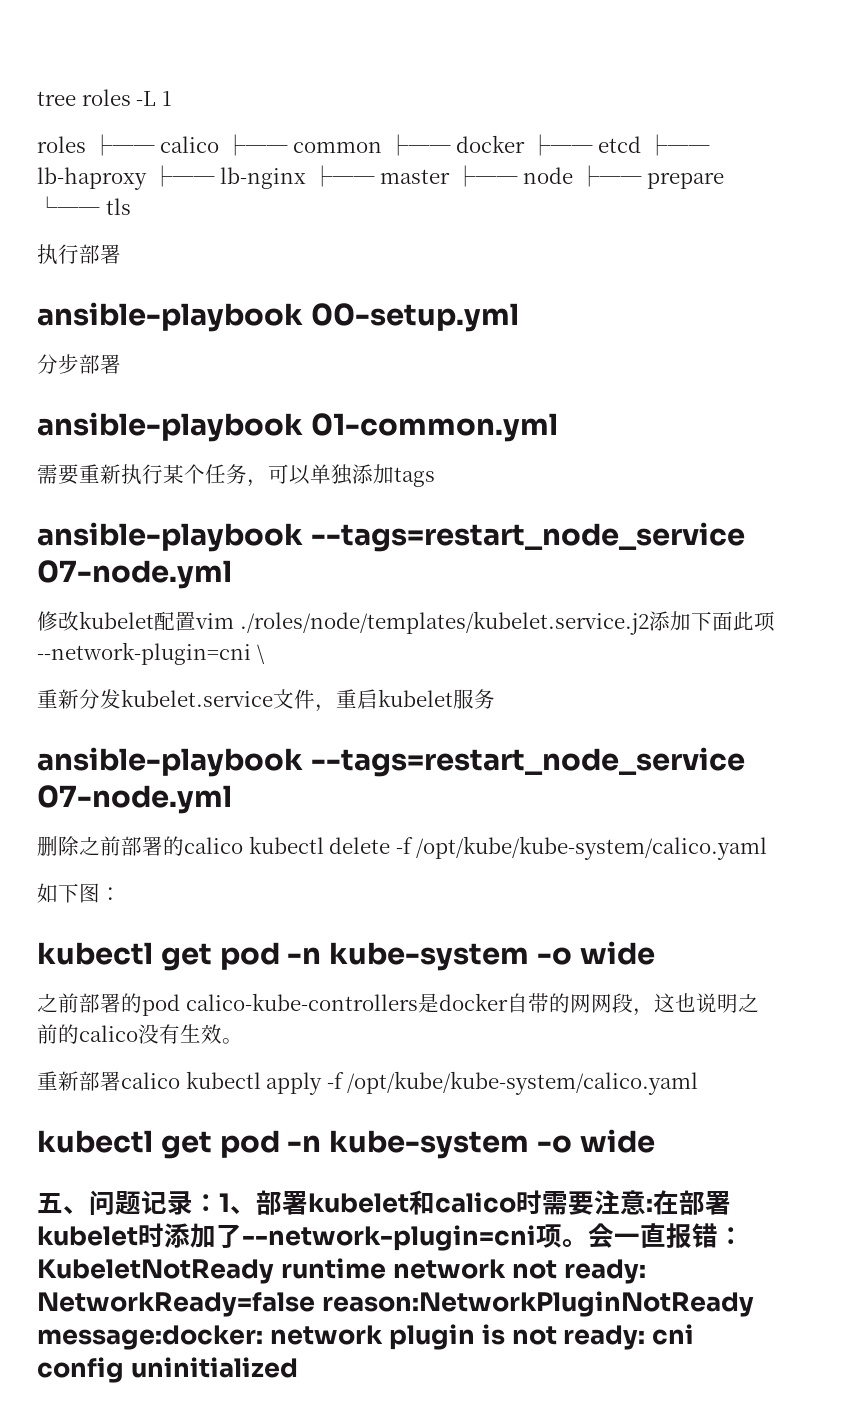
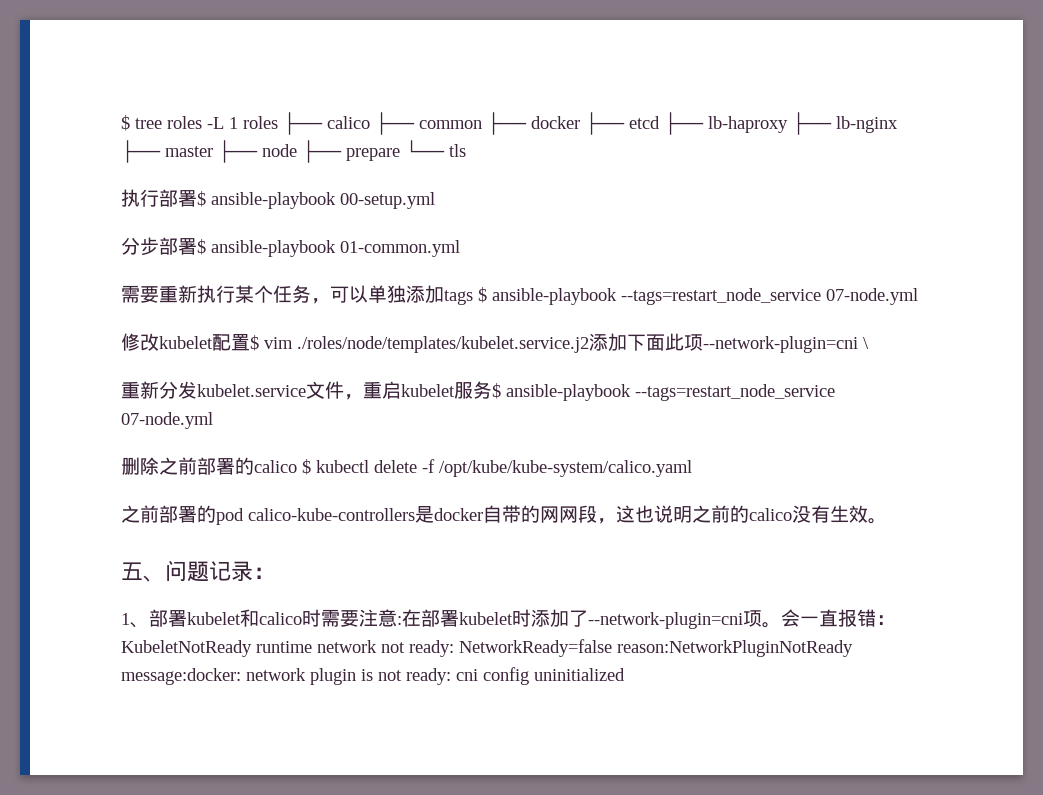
- tree roles -L 1
- roles ├── calico ├── common ├── docker ├── etcd ├── lb-haproxy ├── lb-nginx ├── master ├── node ├── prepare └── tls
+ $ tree roles -L 1 roles ├── calico ├── common ├── docker ├── etcd ├── lb-haproxy ├── lb-nginx ├── master ├── node ├── prepare └── tls
- 执行部署
- ansible-playbook 00-setup.yml
+ 执行部署$ ansible-playbook 00-setup.yml
- 分步部署
- ansible-playbook 01-common.yml
+ 分步部署$ ansible-playbook 01-common.yml
- 需要重新执行某个任务，可以单独添加tags
- ansible-playbook --tags=restart_node_service 07-node.yml
+ 需要重新执行某个任务，可以单独添加tags $ ansible-playbook --tags=restart_node_service 07-node.yml
- 修改kubelet配置vim ./roles/node/templates/kubelet.service.j2添加下面此项--network-plugin=cni \
+ 修改kubelet配置$ vim ./roles/node/templates/kubelet.service.j2添加下面此项--network-plugin=cni \
- 重新分发kubelet.service文件，重启kubelet服务
- ansible-playbook --tags=restart_node_service 07-node.yml
+ 重新分发kubelet.service文件，重启kubelet服务$ ansible-playbook --tags=restart_node_service 07-node.yml
- 删除之前部署的calico kubectl delete -f /opt/kube/kube-system/calico.yaml
+ 删除之前部署的calico $ kubectl delete -f /opt/kube/kube-system/calico.yaml
- 如下图：
- kubectl get pod -n kube-system -o wide
- 重新部署calico kubectl apply -f /opt/kube/kube-system/calico.yaml
- kubectl get pod -n kube-system -o wide
- 五、问题记录：1、部署kubelet和calico时需要注意:在部署kubelet时添加了--network-plugin=cni项。
+ 五、问题记录：
+ 1、部署kubelet和calico时需要注意:在部署kubelet时添加了--network-plugin=cni项。

